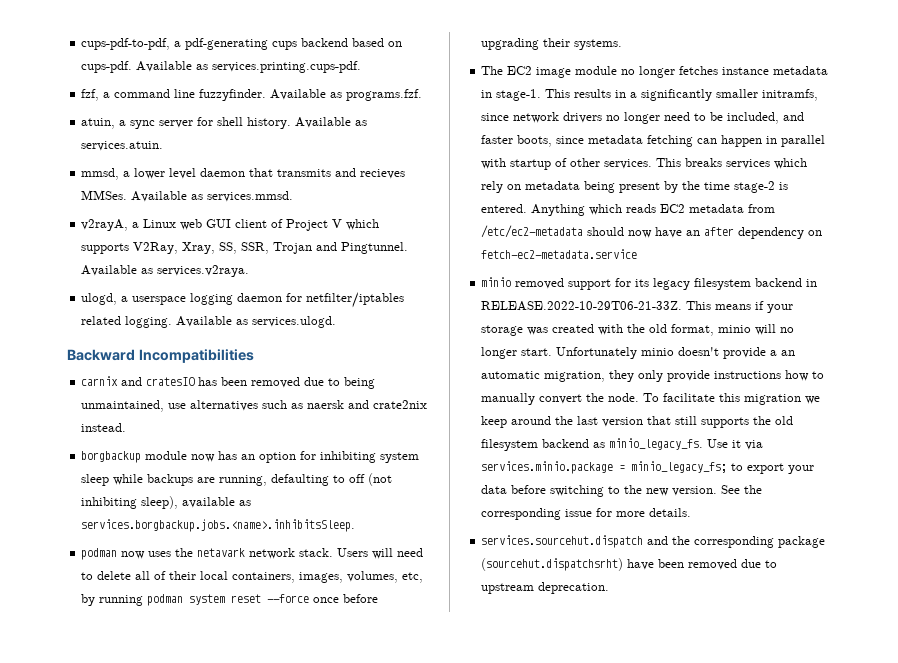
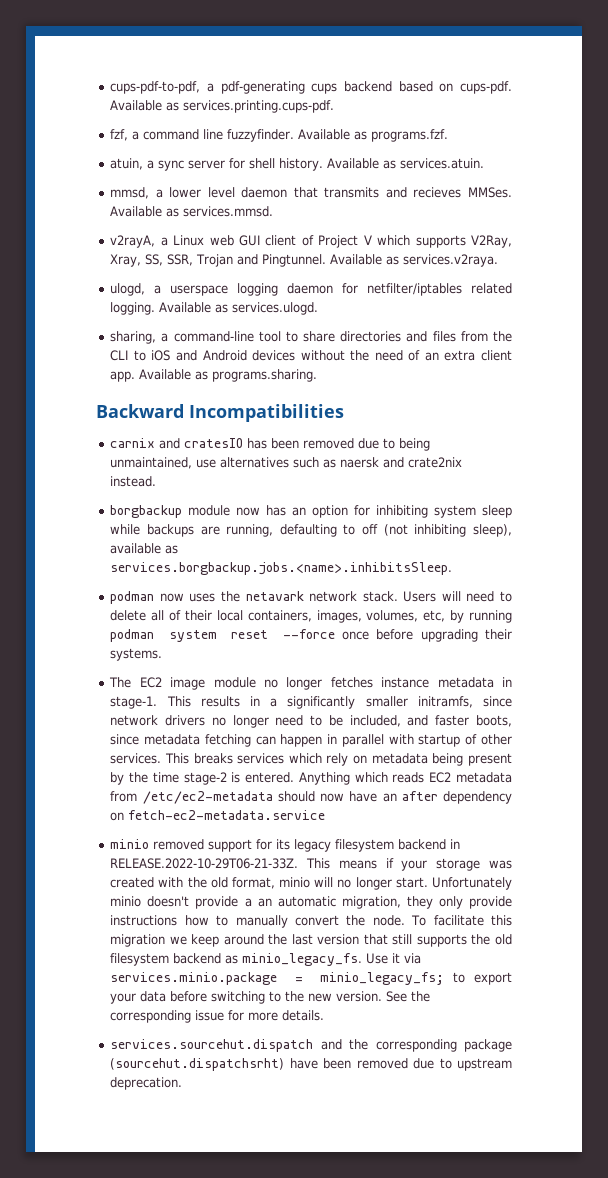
+ sharing, a command-line tool to share directories and files from the CLI to iOS and Android devices without the need of an extra client app. Available as programs.sharing.

